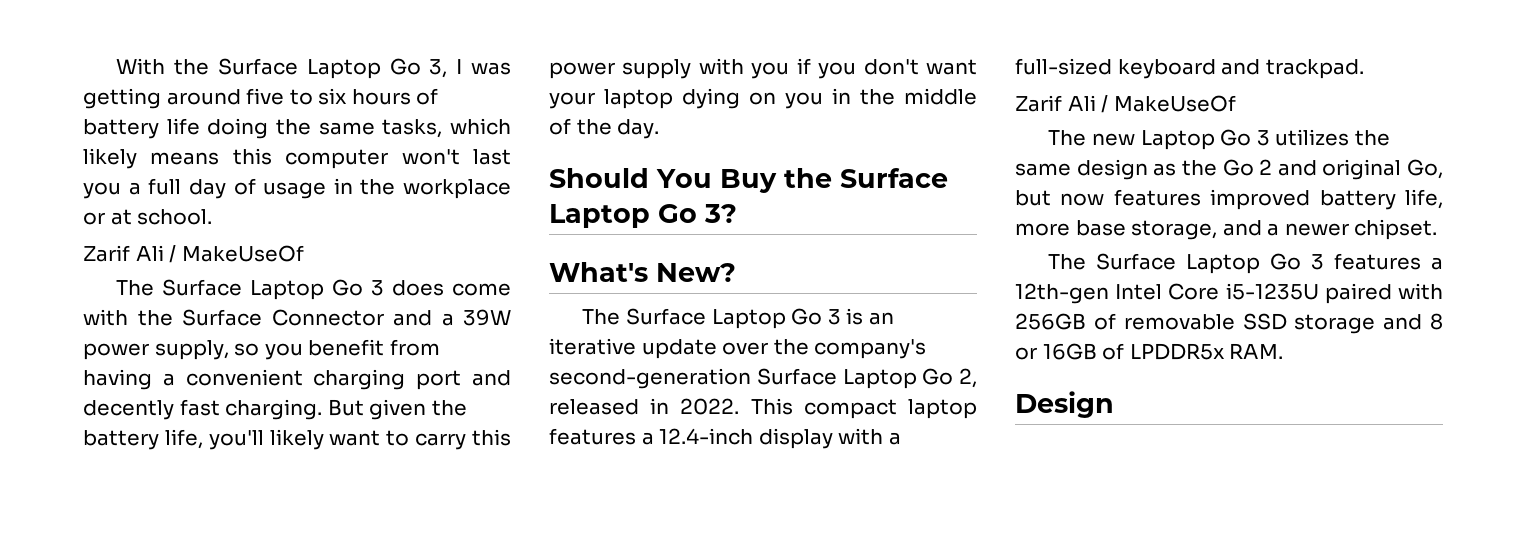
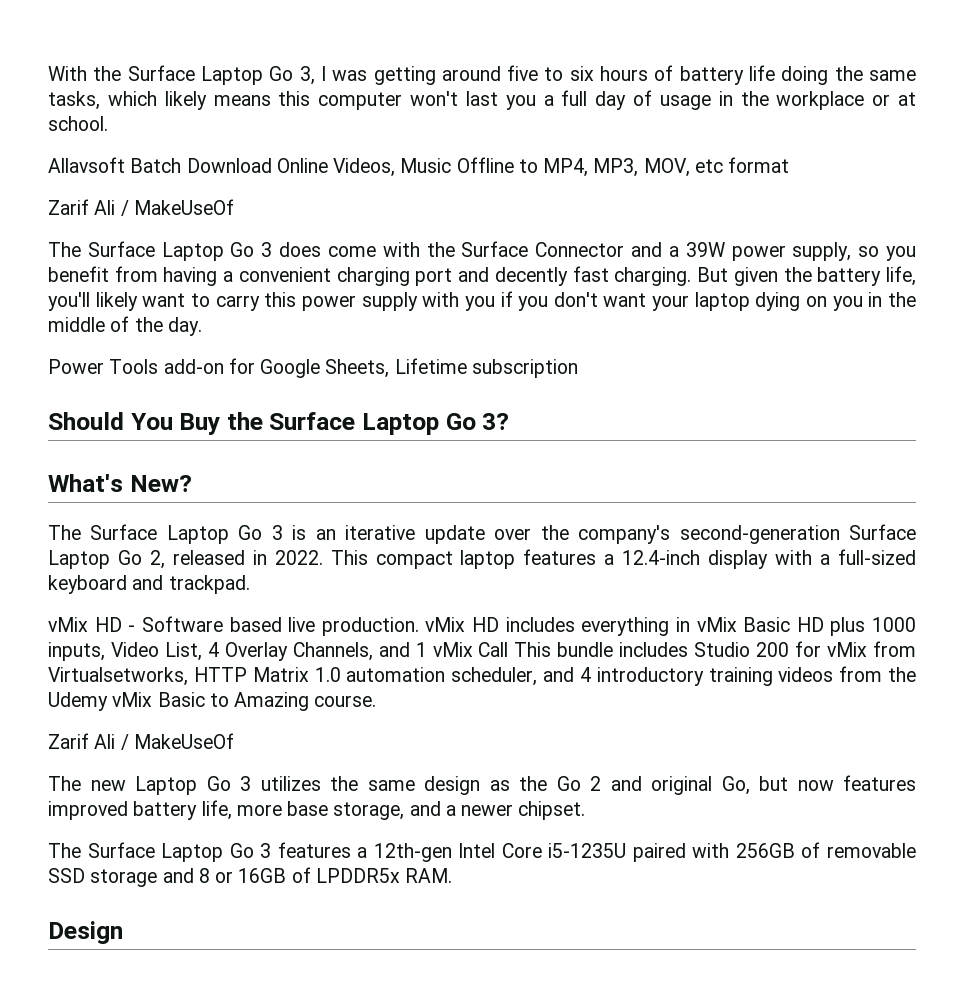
+ Allavsoft Batch Download Online Videos, Music Offline to MP4, MP3, MOV, etc format
+ Power Tools add-on for Google Sheets, Lifetime subscription
+ vMix HD - Software based live production. vMix HD includes everything in vMix Basic HD plus 1000 inputs, Video List, 4 Overlay Channels, and 1 vMix Call This bundle includes Studio 200 for vMix from Virtualsetworks, HTTP Matrix 1.0 automation scheduler, and 4 introductory training videos from the Udemy vMix Basic to Amazing course.

